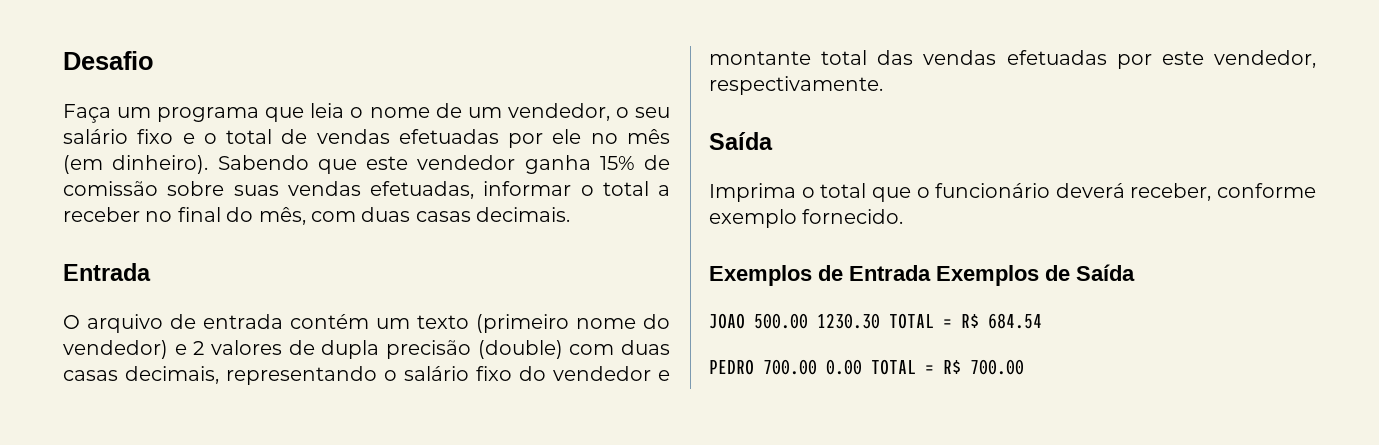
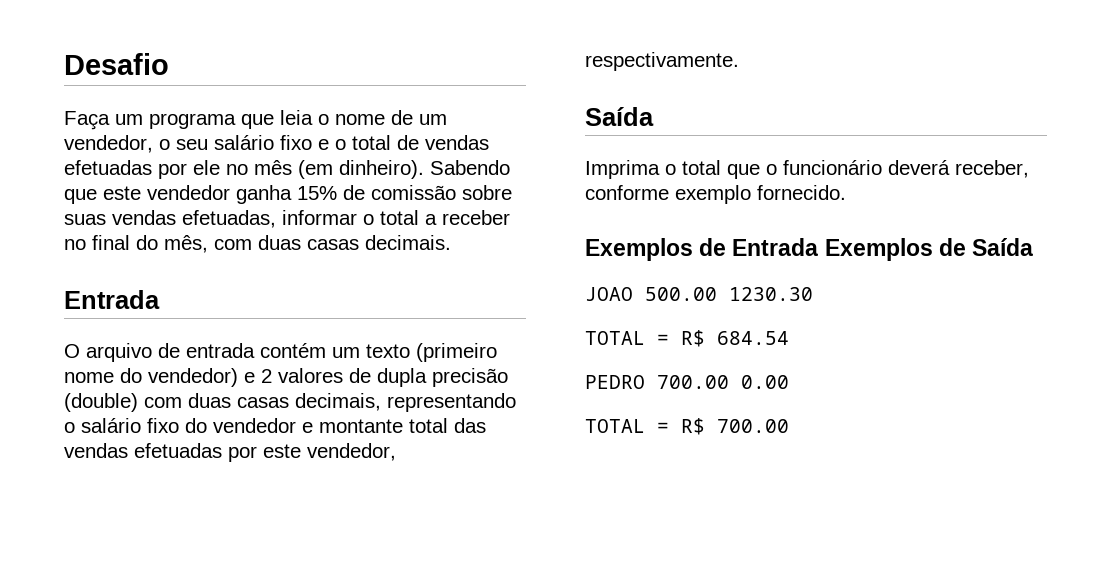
- JOAO 500.00 1230.30 TOTAL = R$ 684.54
+ JOAO 500.00 1230.30
+ TOTAL = R$ 684.54
- PEDRO 700.00 0.00 TOTAL = R$ 700.00
+ PEDRO 700.00 0.00
+ TOTAL = R$ 700.00

